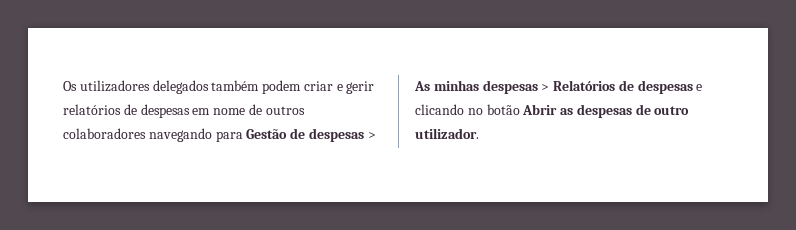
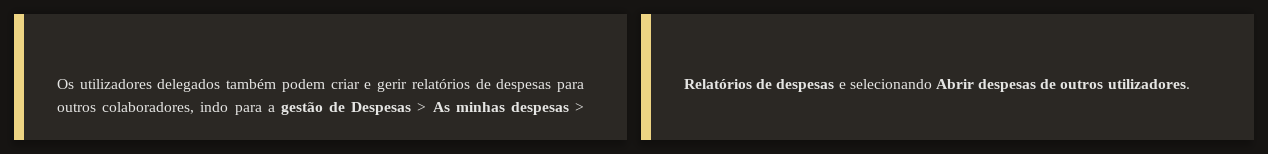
- Os utilizadores delegados também podem criar e gerir relatórios de despesas em nome de outros colaboradores navegando para Gestão de despesas > As minhas despesas > Relatórios de despesas e clicando no botão Abrir as despesas de outro utilizador.
+ Os utilizadores delegados também podem criar e gerir relatórios de despesas para outros colaboradores, indo para a gestão de Despesas > As minhas despesas > Relatórios de despesas e selecionando Abrir despesas de outros utilizadores.

